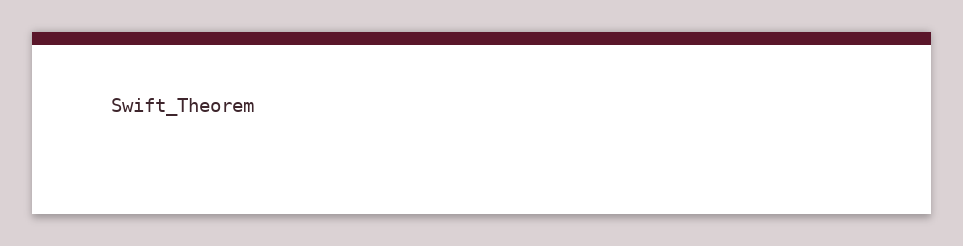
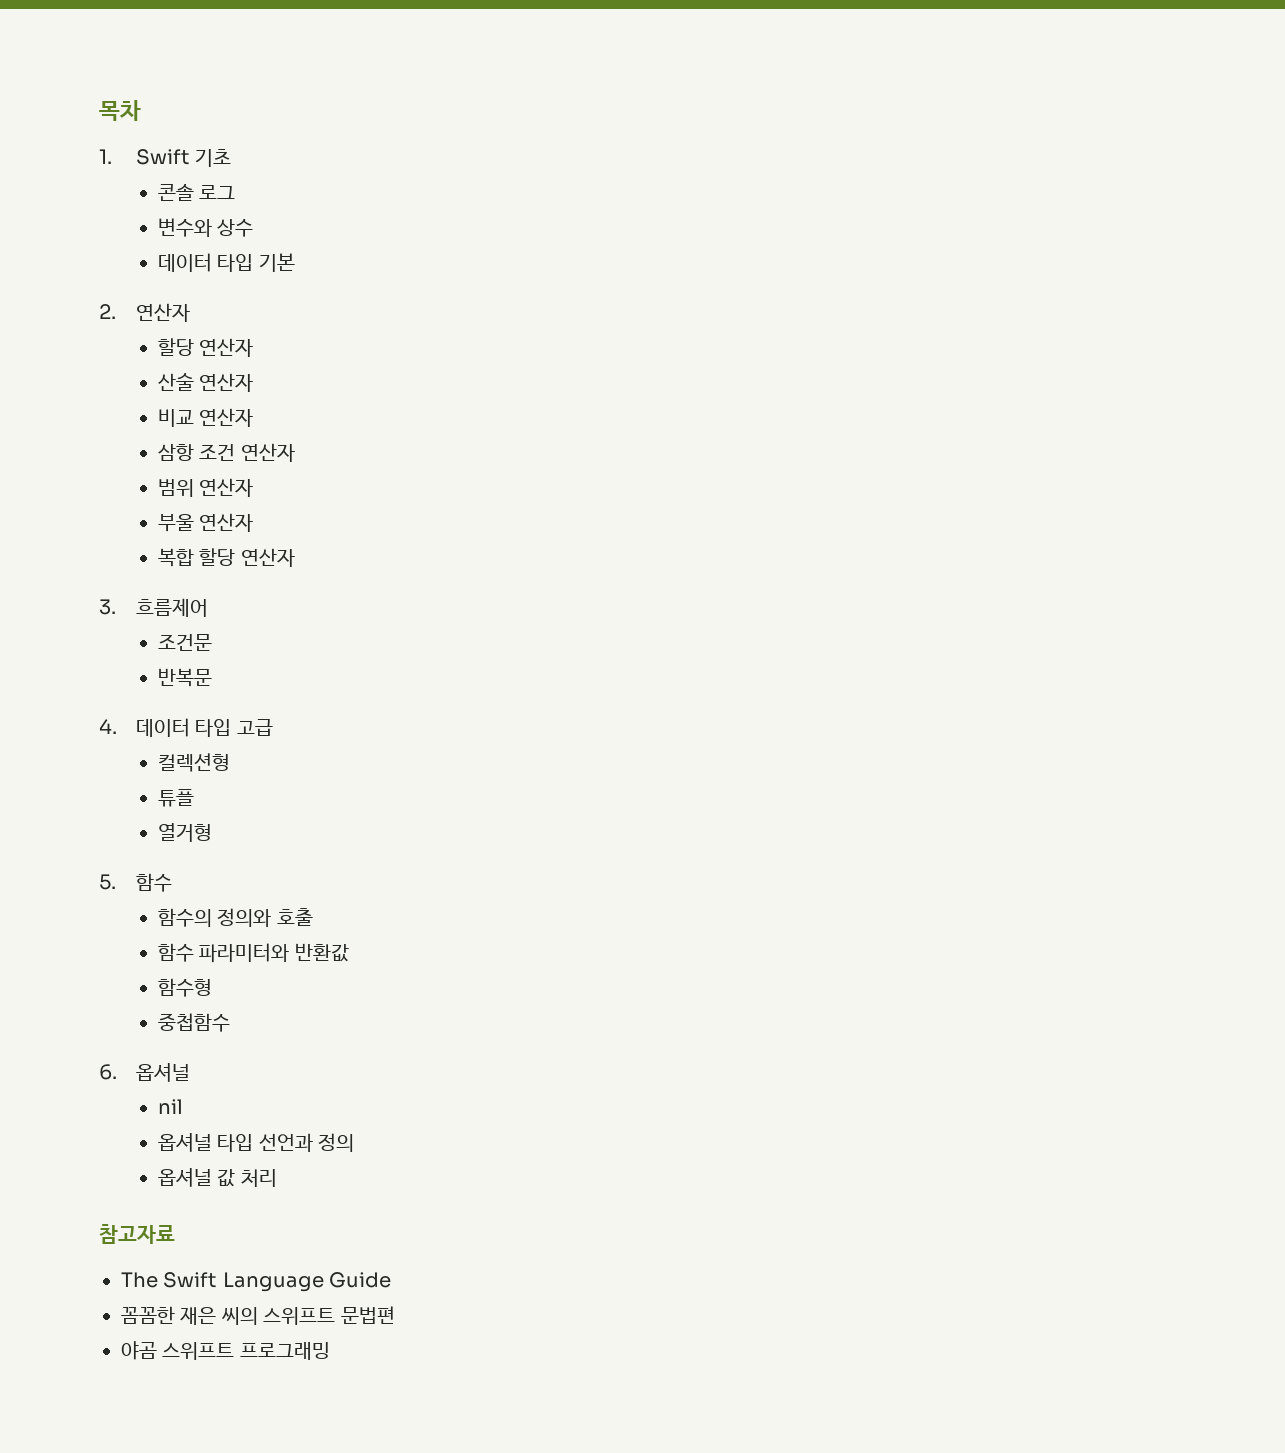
- Swift_Theorem
+ 목차
+ 1. Swift 기초
+ 콘솔 로그
+ 변수와 상수
+ 데이터 타입 기본
+ 2. 연산자
+ 할당 연산자
+ 산술 연산자
+ 비교 연산자
+ 삼항 조건 연산자
+ 범위 연산자
+ 부울 연산자
+ 복합 할당 연산자
+ 3. 흐름제어
+ 조건문
+ 반복문
+ 4. 데이터 타입 고급
+ 컬렉션형
+ 튜플
+ 열거형
+ 5. 함수
+ 함수의 정의와 호출
+ 함수 파라미터와 반환값
+ 함수형
+ 중첩함수
+ 6. 옵셔널
+ nil
+ 옵셔널 타입 선언과 정의
+ 옵셔널 값 처리
+ 참고자료
+ The Swift Language Guide
+ 꼼꼼한 재은 씨의 스위프트 문법편
+ 야곰 스위프트 프로그래밍

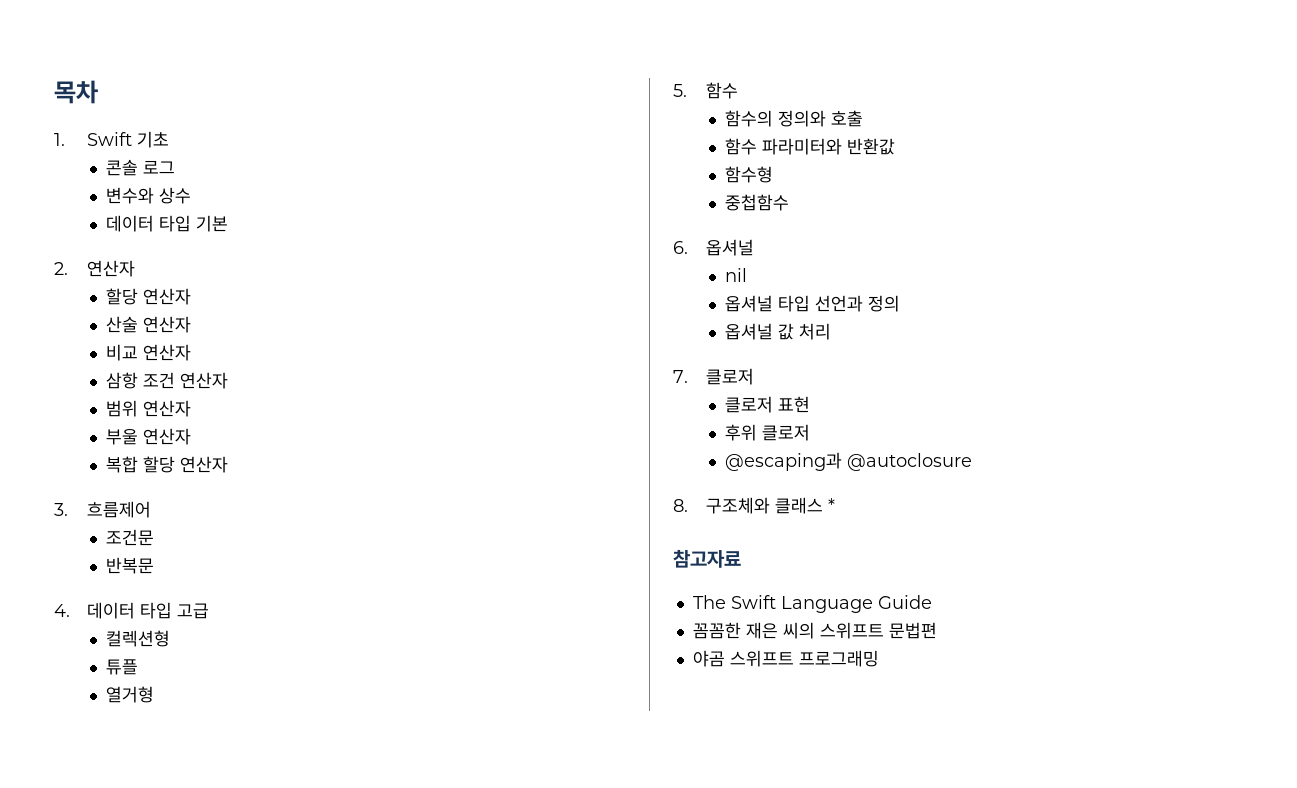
+ 7. 클로저
+ 클로저 표현
+ 후위 클로저
+ @escaping과 @autoclosure
+ 8. 구조체와 클래스 *

